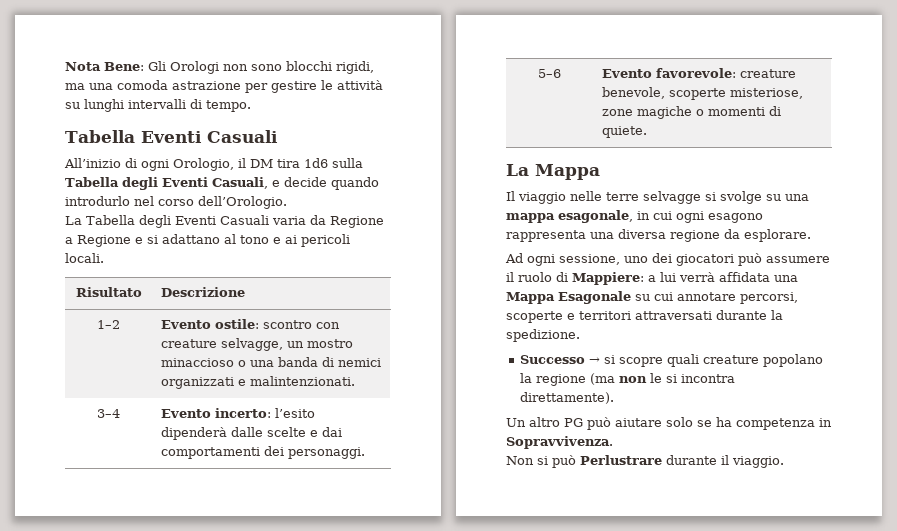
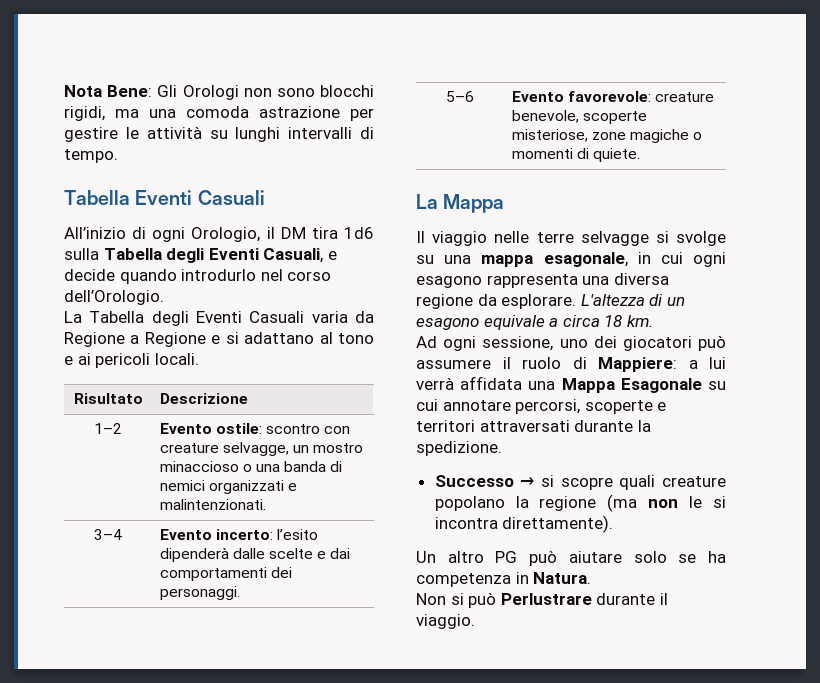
+ L'altezza di un esagono equivale a circa 18 km.
- Un altro PG può aiutare solo se ha competenza in Sopravvivenza.
+ Un altro PG può aiutare solo se ha competenza in Natura.

